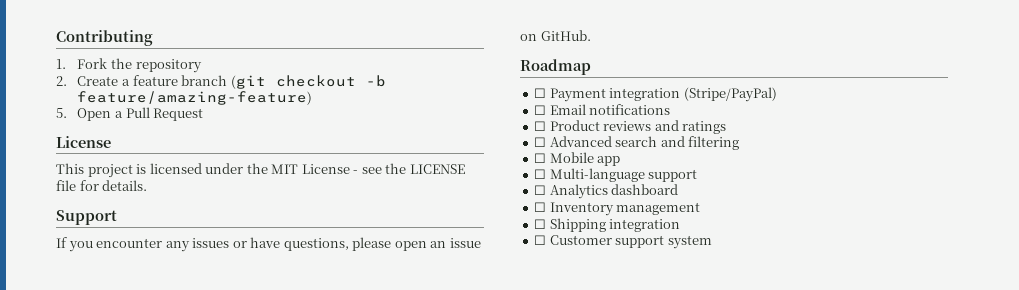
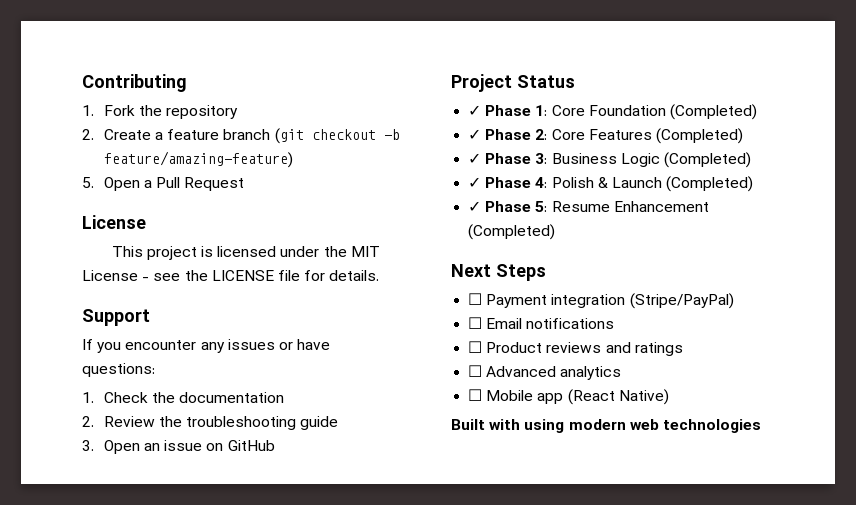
- If you encounter any issues or have questions, please open an issue on GitHub.
- Roadmap
+ If you encounter any issues or have questions:
+ 1. Check the documentation
+ 2. Review the troubleshooting guide
+ 3. Open an issue on GitHub
+ Project Status
+ ✓ Phase 1: Core Foundation (Completed)
+ ✓ Phase 2: Core Features (Completed)
+ ✓ Phase 3: Business Logic (Completed)
+ ✓ Phase 4: Polish & Launch (Completed)
+ ✓ Phase 5: Resume Enhancement (Completed)
+ Next Steps
- ☐ Advanced search and filtering
+ ☐ Advanced analytics
- ☐ Mobile app
- ☐ Multi-language support
- ☐ Analytics dashboard
- ☐ Inventory management
- ☐ Shipping integration
- ☐ Customer support system
+ ☐ Mobile app (React Native)
+ Built with using modern web technologies

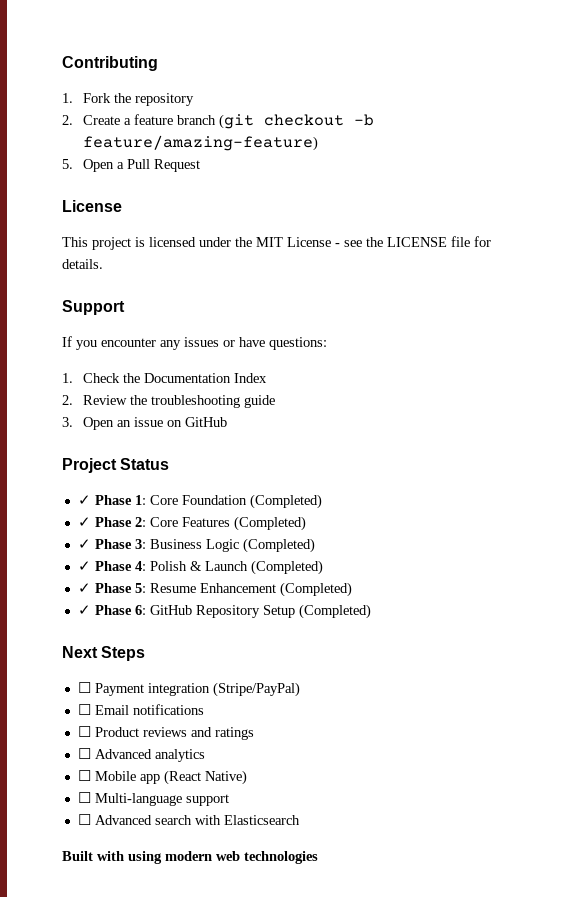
- 1. Check the documentation
+ 1. Check the Documentation Index
+ ✓ Phase 6: GitHub Repository Setup (Completed)
+ ☐ Multi-language support
+ ☐ Advanced search with Elasticsearch

